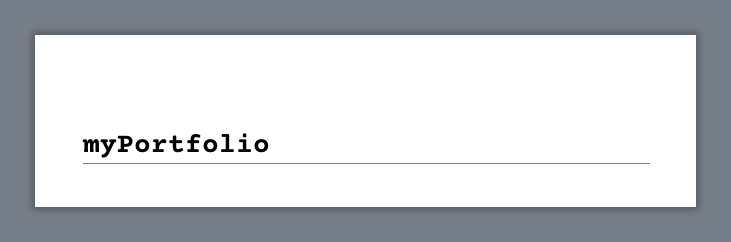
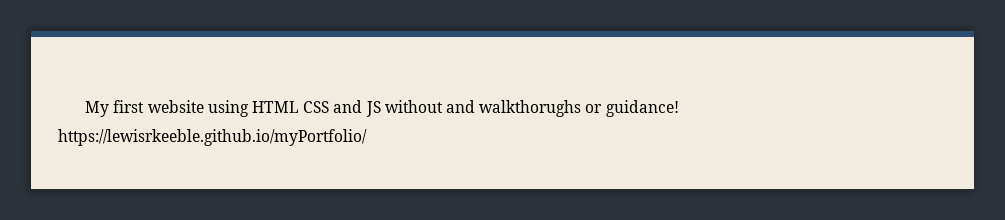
- myPortfolio
+ My first website using HTML CSS and JS without and walkthorughs or guidance!
+ https://lewisrkeeble.github.io/myPortfolio/

